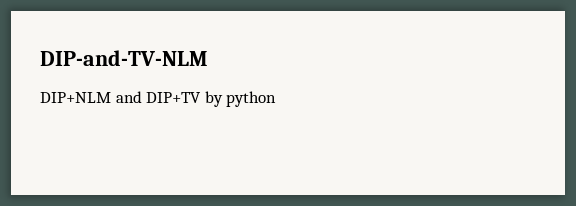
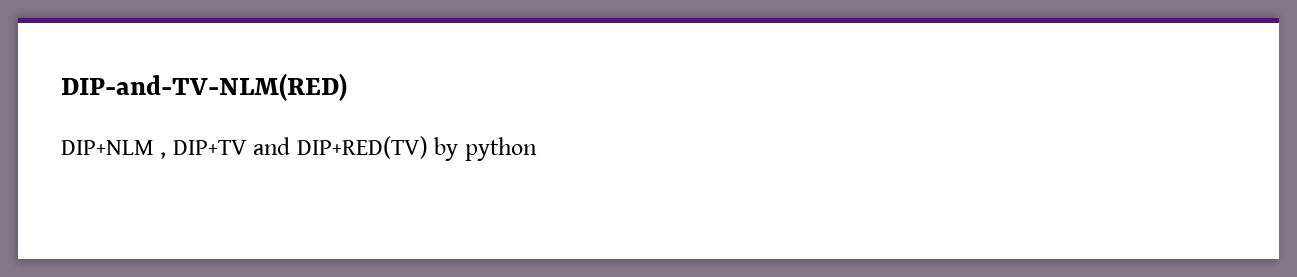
- DIP-and-TV-NLM
+ DIP-and-TV-NLM(RED)
- DIP+NLM and DIP+TV by python
+ DIP+NLM , DIP+TV and DIP+RED(TV) by python

